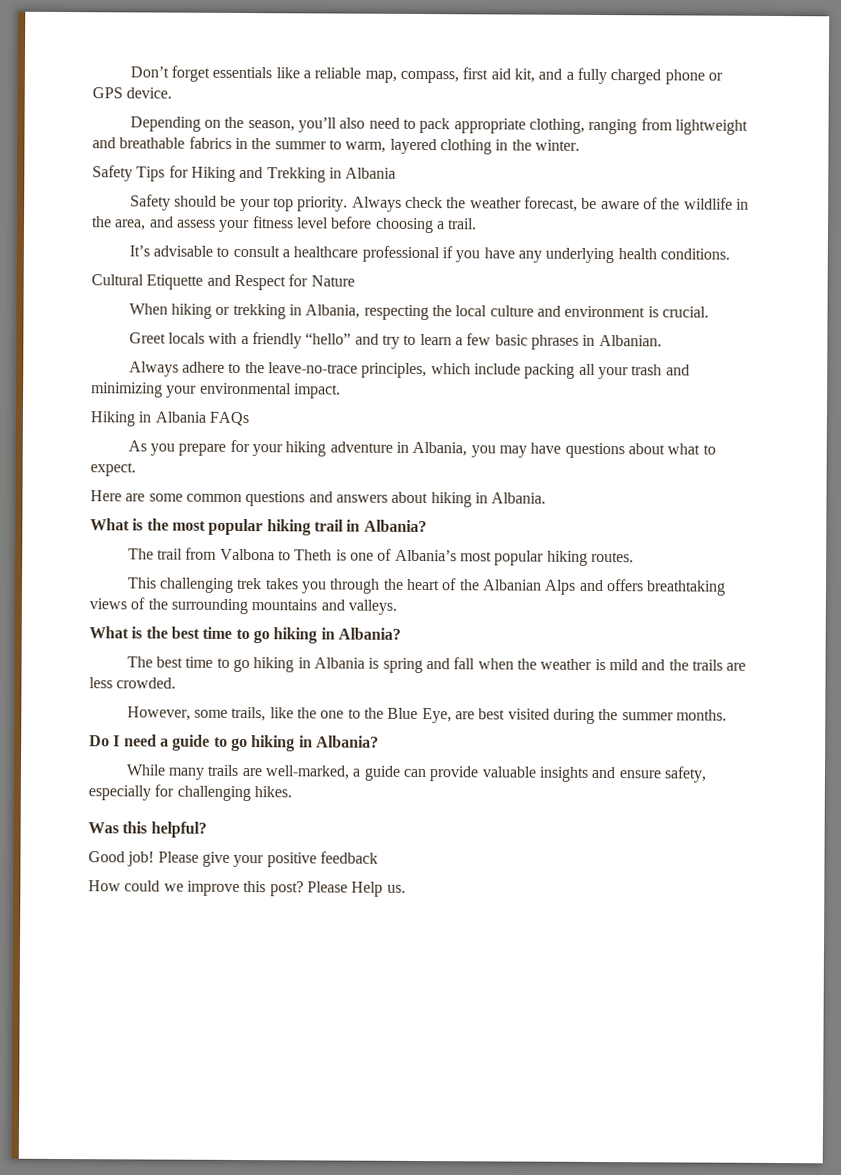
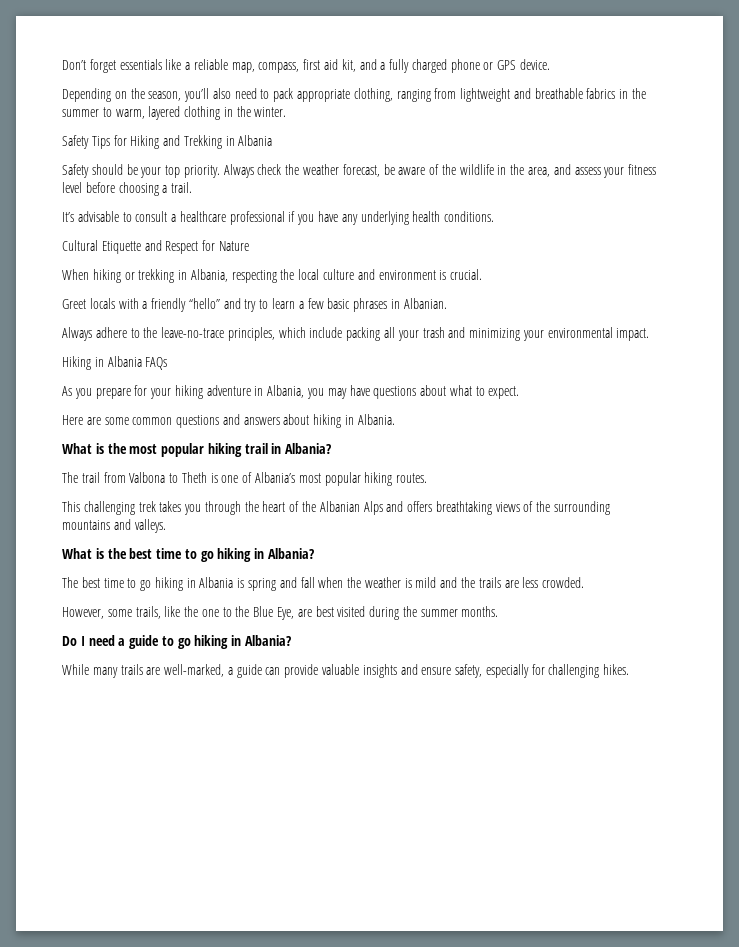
- Was this helpful?
- Good job! Please give your positive feedback
- How could we improve this post? Please Help us.

